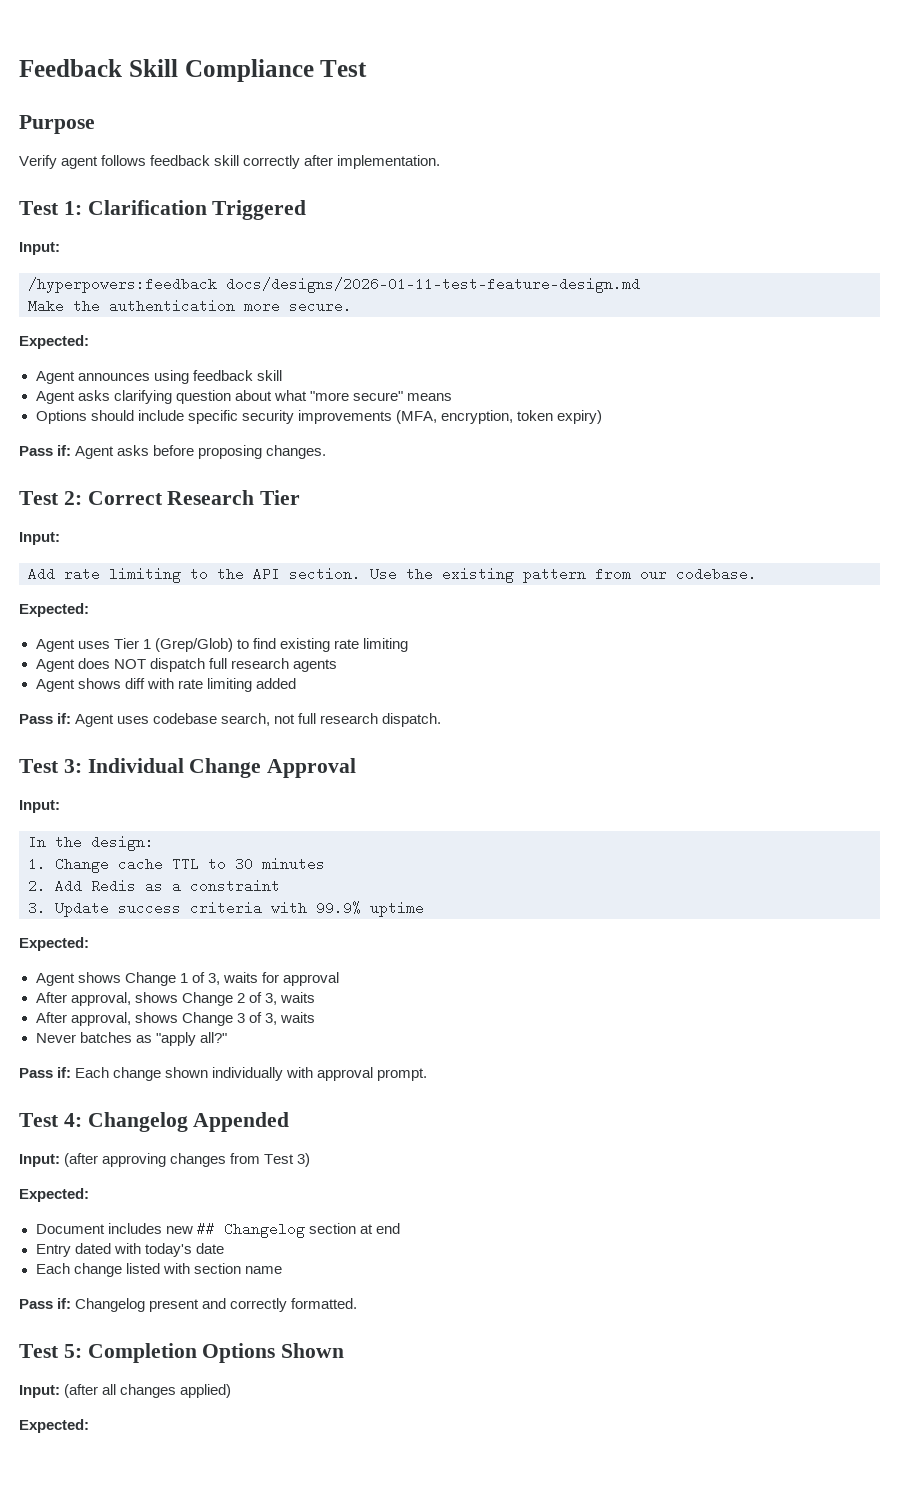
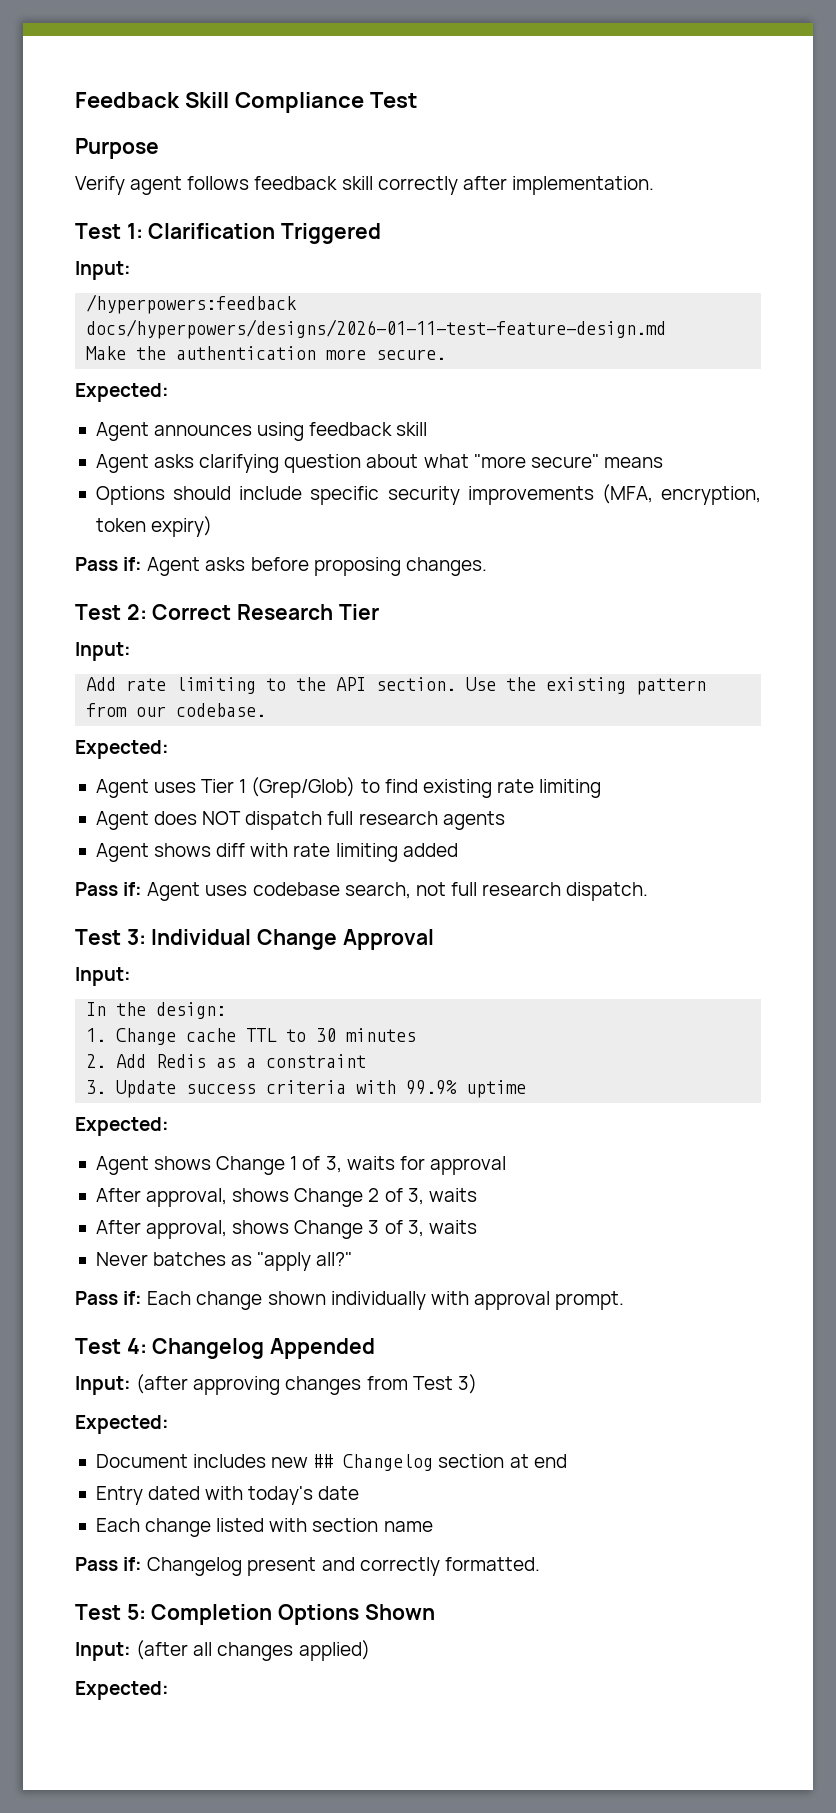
- /hyperpowers:feedback docs/designs/2026-01-11-test-feature-design.md
+ /hyperpowers:feedback docs/hyperpowers/designs/2026-01-11-test-feature-design.md

